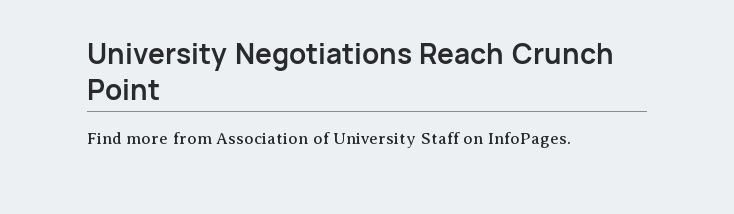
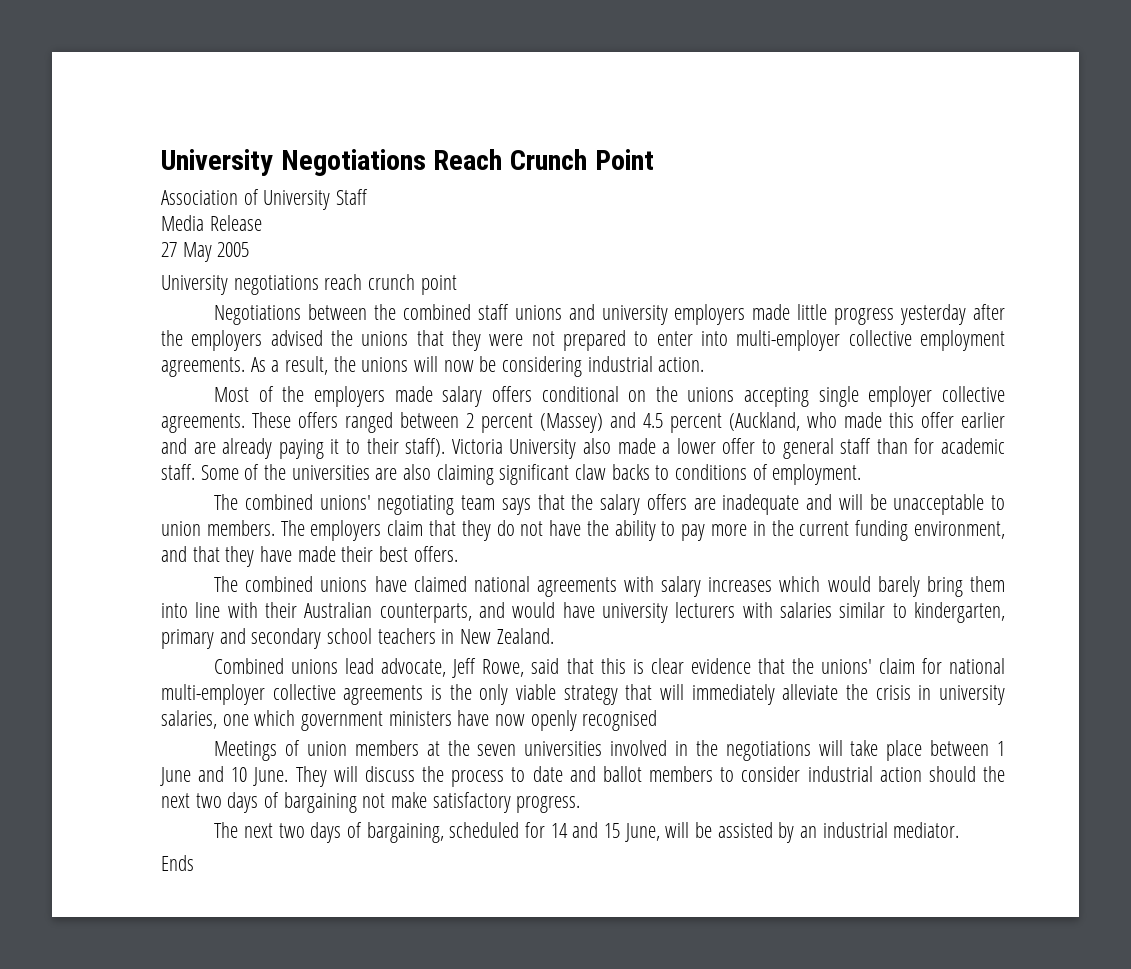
- Find more from Association of University Staff on InfoPages.
+ Association of University Staff
+ Media Release
+ 27 May 2005
+ University negotiations reach crunch point
+ Negotiations between the combined staff unions and university employers made little progress yesterday after the employers advised the unions that they were not prepared to enter into multi-employer collective employment agreements. As a result, the unions will now be considering industrial action.
+ Most of the employers made salary offers conditional on the unions accepting single employer collective agreements. These offers ranged between 2 percent (Massey) and 4.5 percent (Auckland, who made this offer earlier and are already paying it to their staff). Victoria University also made a lower offer to general staff than for academic staff. Some of the universities are also claiming significant claw backs to conditions of employment.
+ The combined unions' negotiating team says that the salary offers are inadequate and will be unacceptable to union members. The employers claim that they do not have the ability to pay more in the current funding environment, and that they have made their best offers.
+ The combined unions have claimed national agreements with salary increases which would barely bring them into line with their Australian counterparts, and would have university lecturers with salaries similar to kindergarten, primary and secondary school teachers in New Zealand.
+ Combined unions lead advocate, Jeff Rowe, said that this is clear evidence that the unions' claim for national multi-employer collective agreements is the only viable strategy that will immediately alleviate the crisis in university salaries, one which government ministers have now openly recognised
+ Meetings of union members at the seven universities involved in the negotiations will take place between 1 June and 10 June. They will discuss the process to date and ballot members to consider industrial action should the next two days of bargaining not make satisfactory progress.
+ The next two days of bargaining, scheduled for 14 and 15 June, will be assisted by an industrial mediator.
+ Ends

